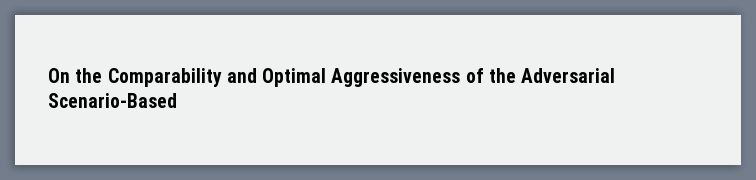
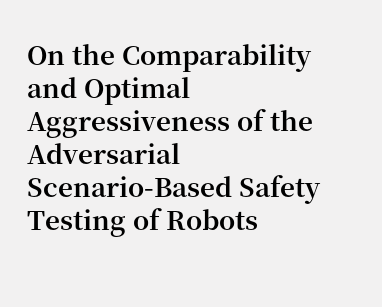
- On the Comparability and Optimal Aggressiveness of the Adversarial Scenario-Based
+ On the Comparability and Optimal Aggressiveness of the Adversarial Scenario-Based Safety Testing of Robots

